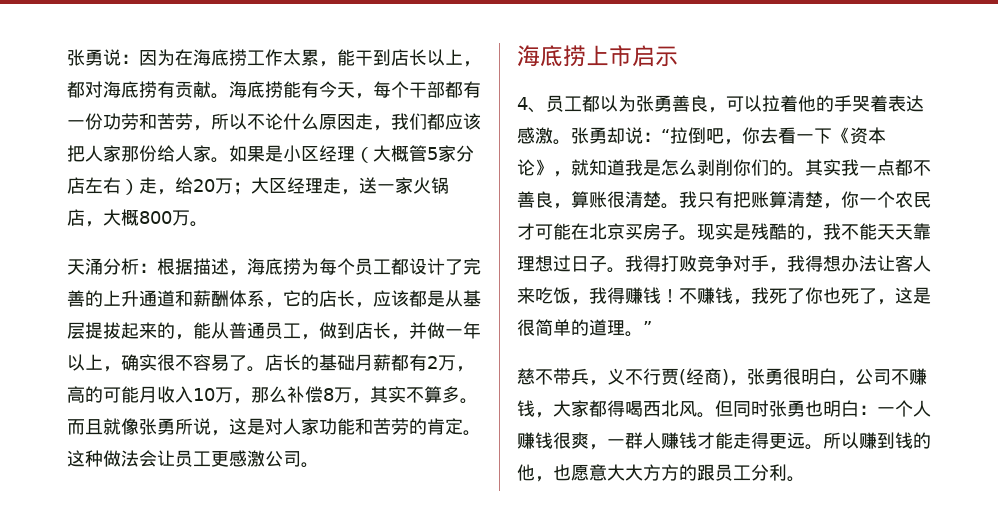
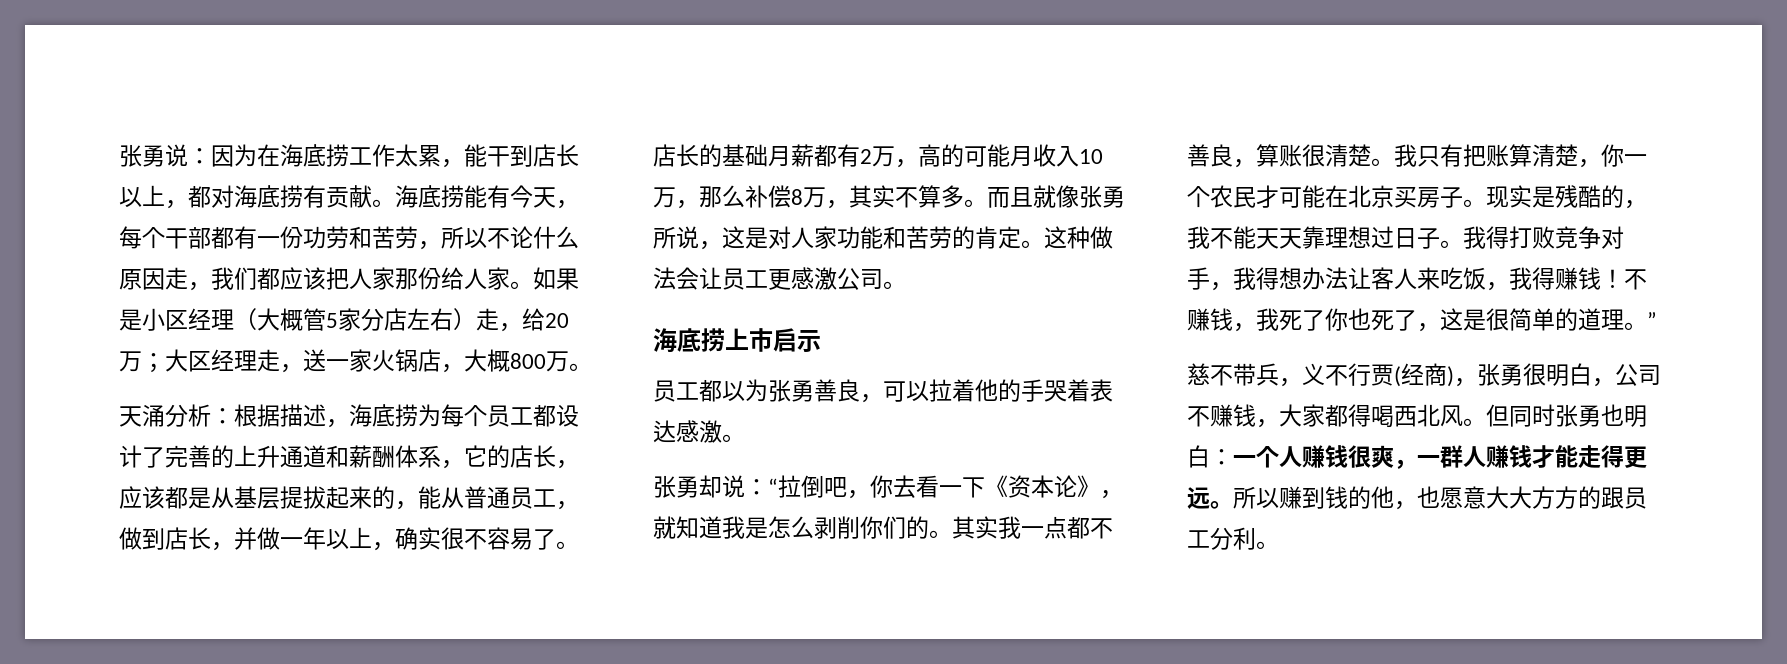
- 4、员工都以为张勇善良，可以拉着他的手哭着表达感激。张勇却说：“拉倒吧，你去看一下《资本论》，就知道我是怎么剥削你们的。
+ 员工都以为张勇善良，可以拉着他的手哭着表达感激。
+ 张勇却说：“拉倒吧，你去看一下《资本论》，就知道我是怎么剥削你们的。

